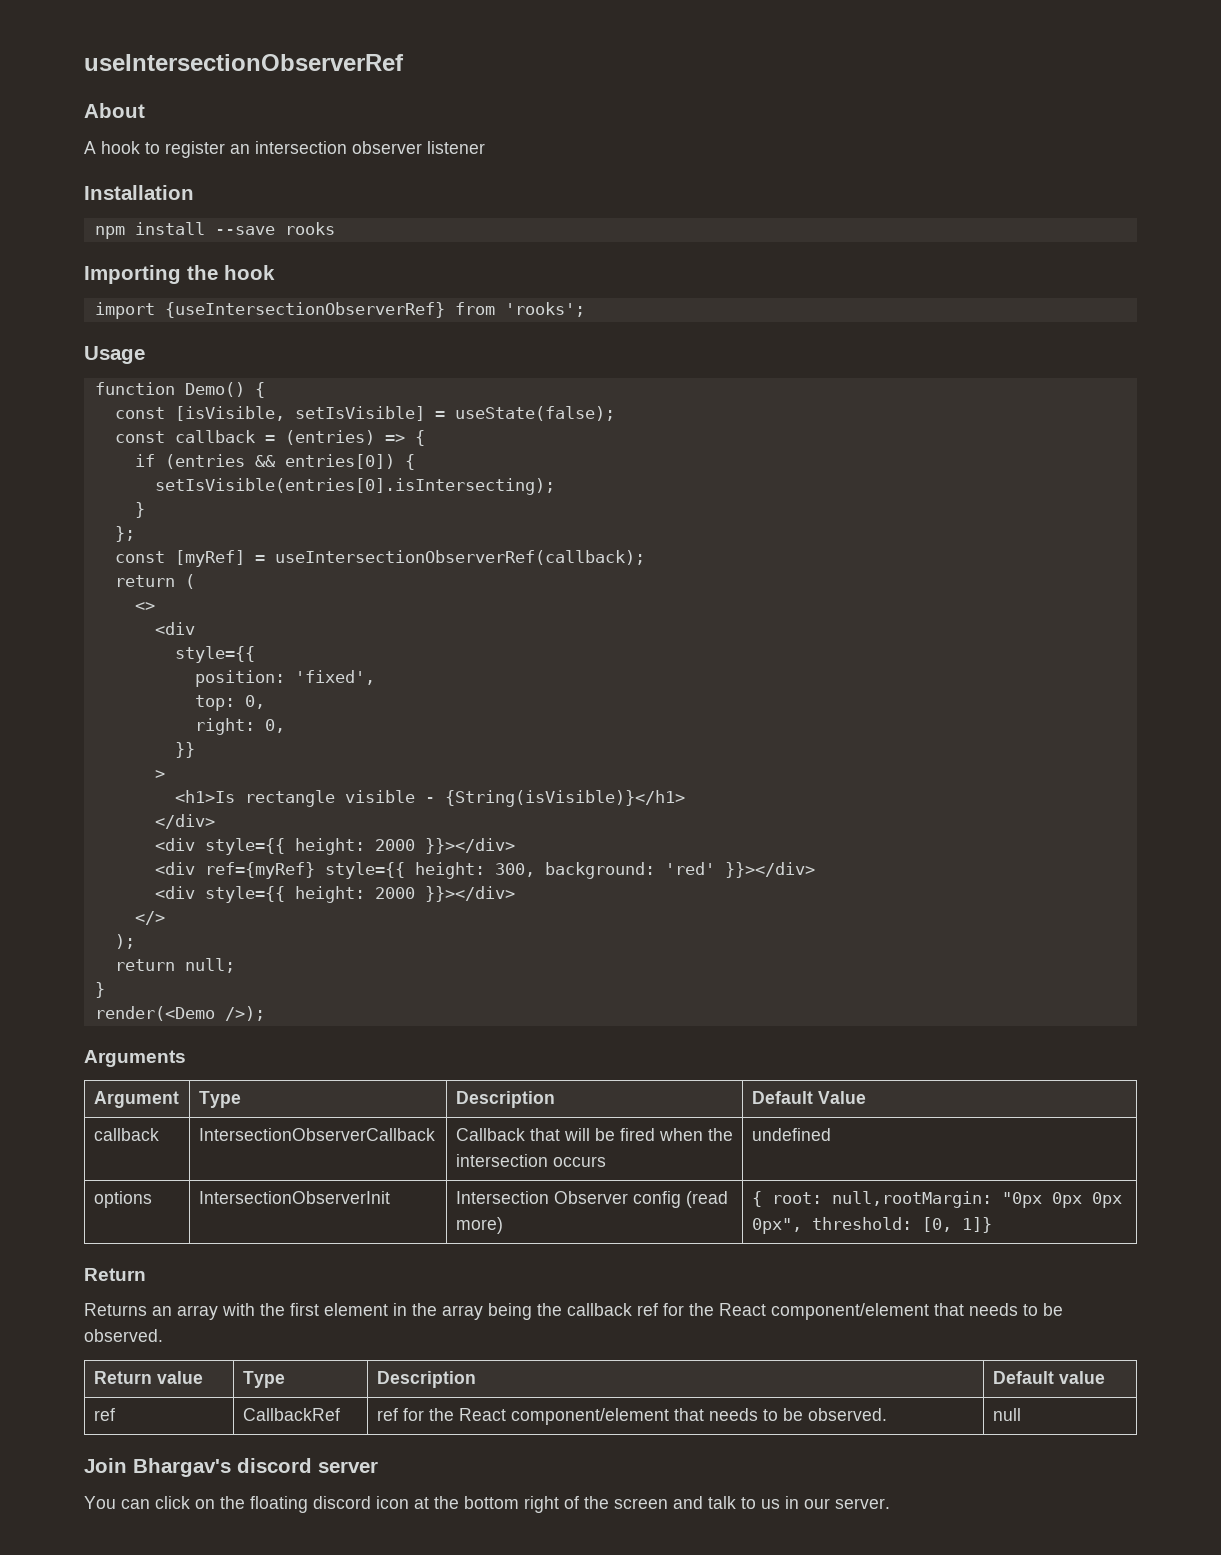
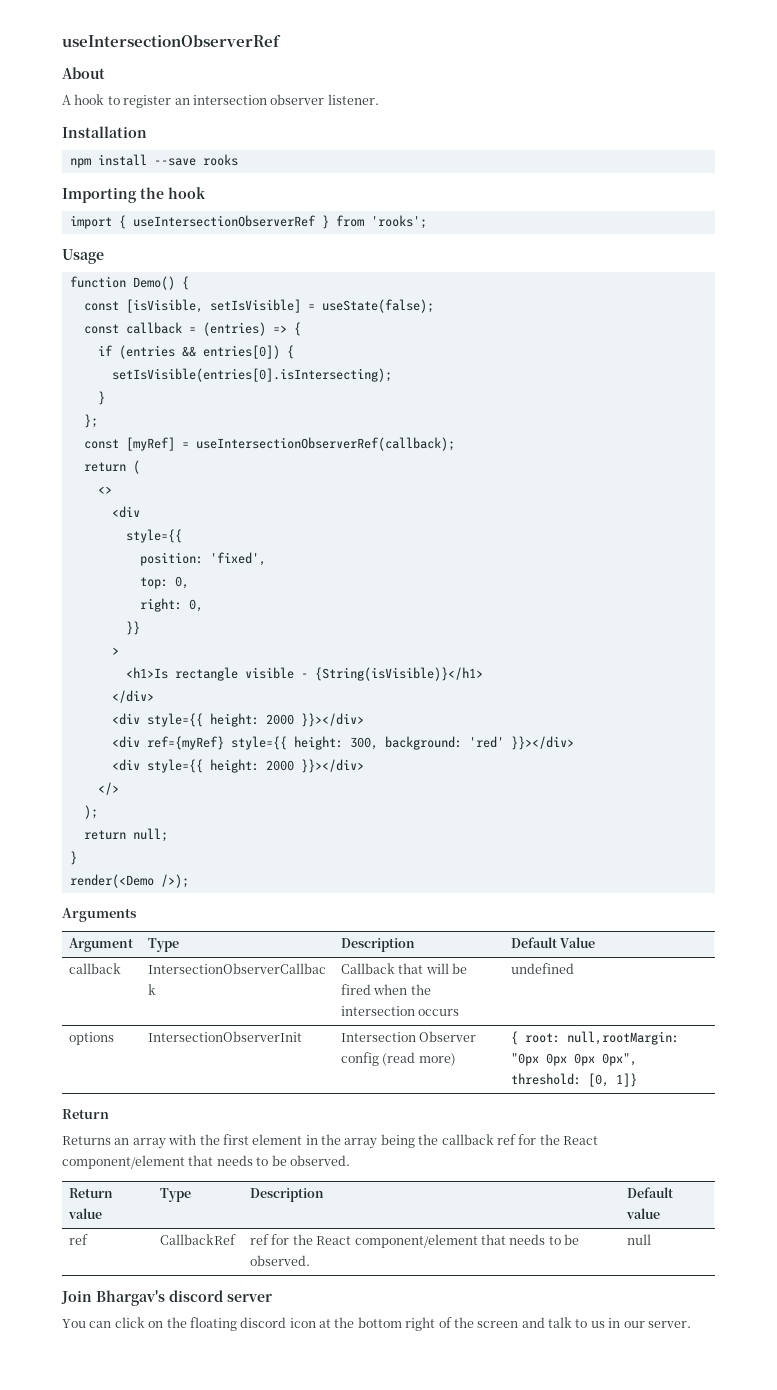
- A hook to register an intersection observer listener
+ A hook to register an intersection observer listener.
- import {useIntersectionObserverRef} from 'rooks';
+ import { useIntersectionObserverRef } from 'rooks';

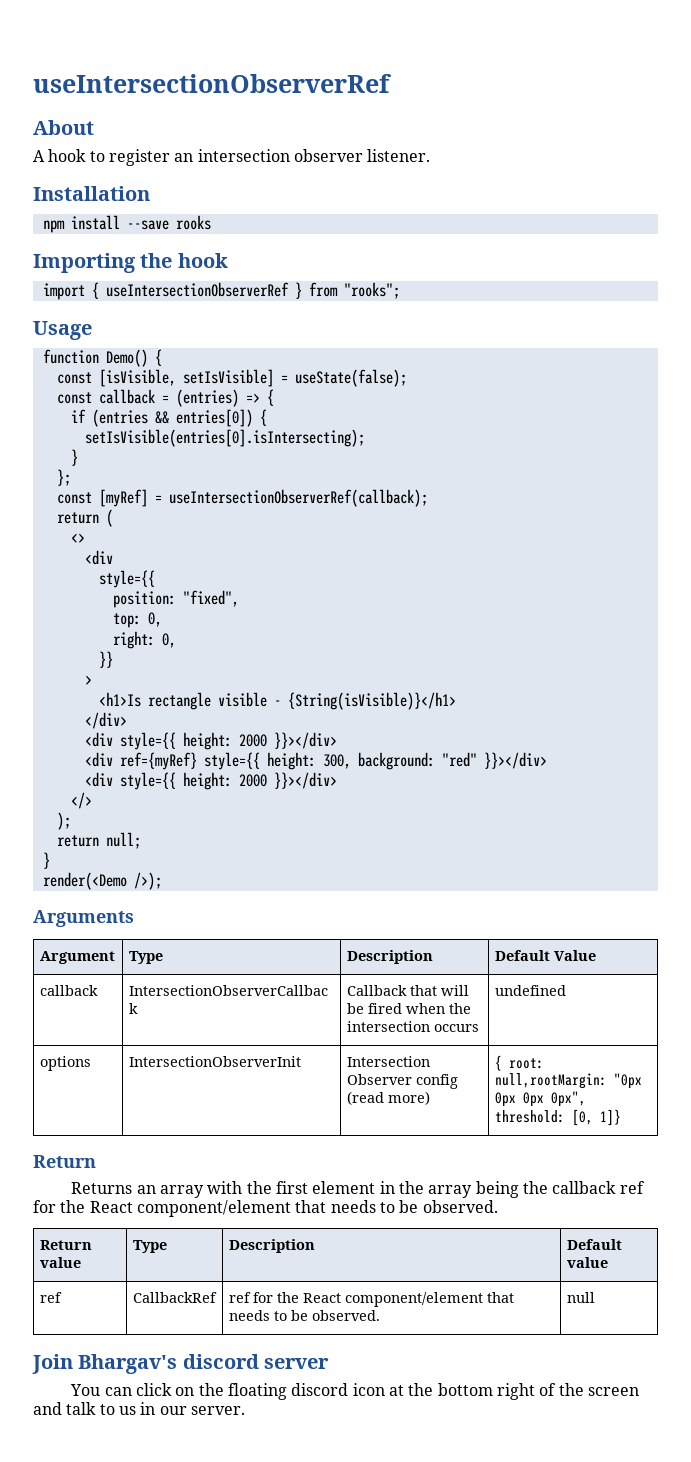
- import { useIntersectionObserverRef } from 'rooks';
+ import { useIntersectionObserverRef } from "rooks";
- position: 'fixed',
+ position: "fixed",
- <div ref={myRef} style={{ height: 300, background: 'red' }}></div>
+ <div ref={myRef} style={{ height: 300, background: "red" }}></div>

